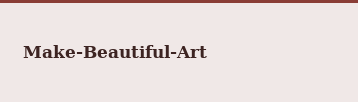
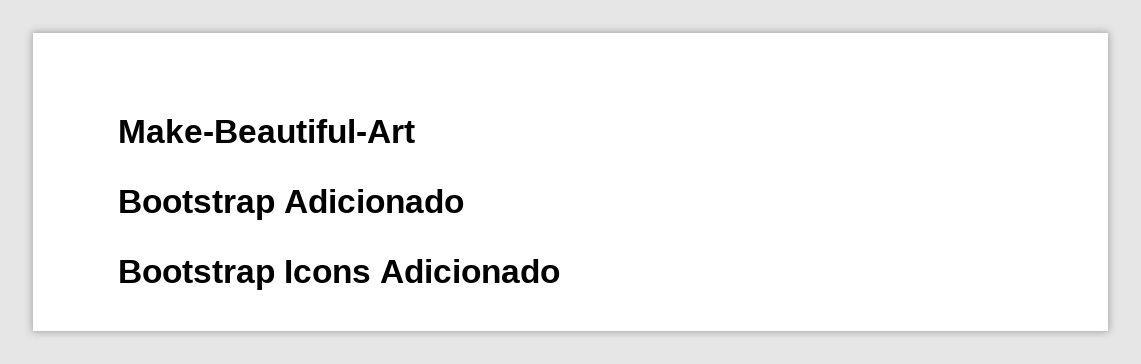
+ Bootstrap Adicionado
+ Bootstrap Icons Adicionado

